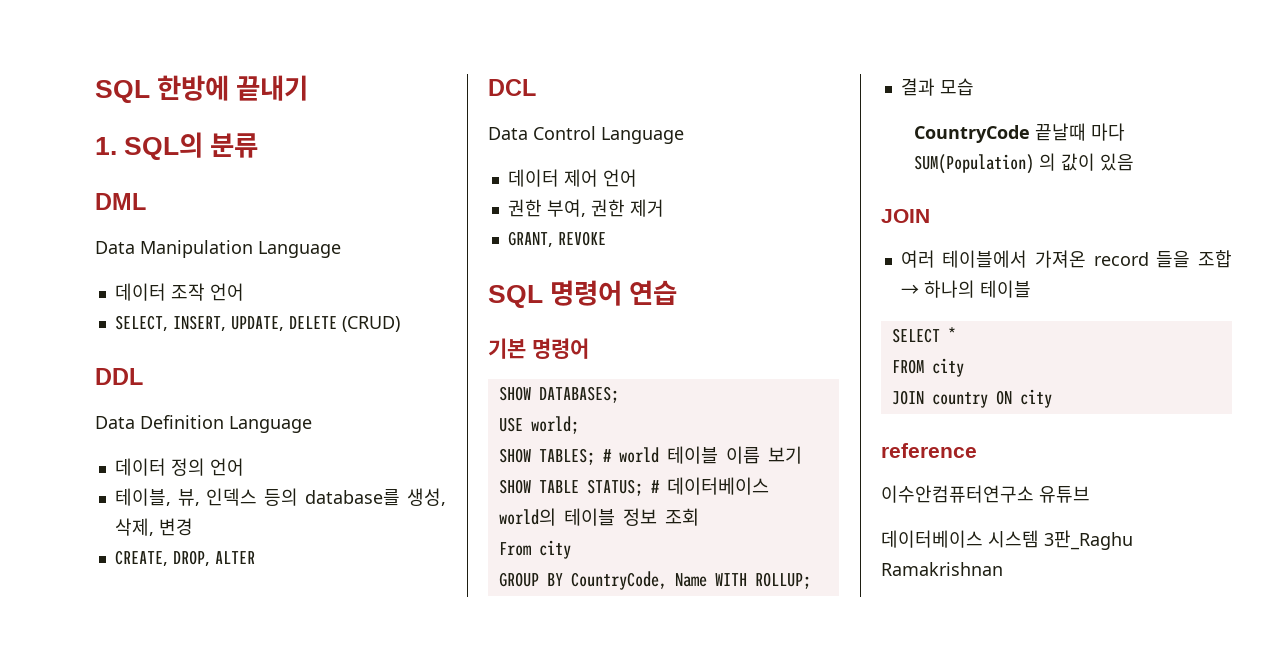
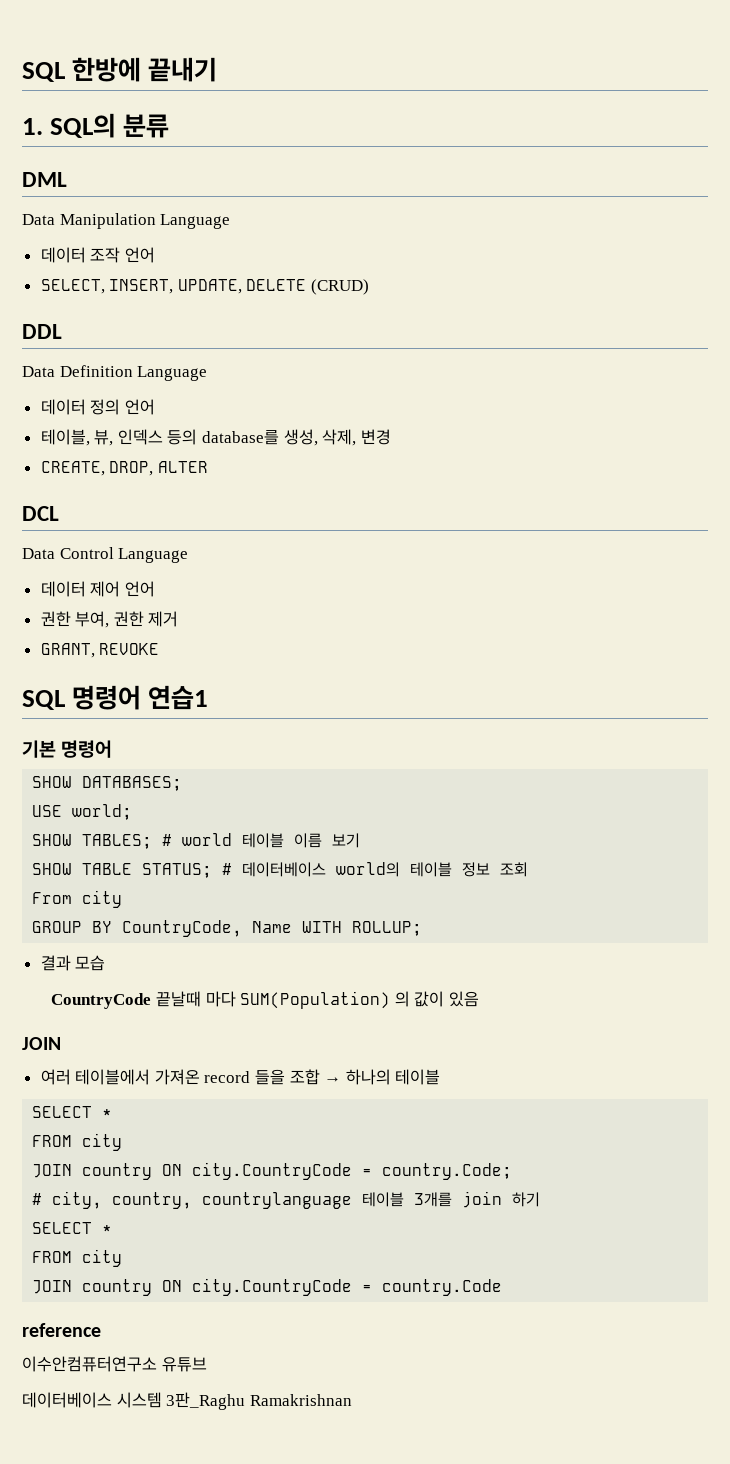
- SQL 명령어 연습
+ SQL 명령어 연습1
- JOIN country ON city
+ JOIN country ON city.CountryCode = country.Code;
+ # city, country, countrylanguage 테이블 3개를 join 하기
+ SELECT *
+ FROM city
+ JOIN country ON city.CountryCode = country.Code

